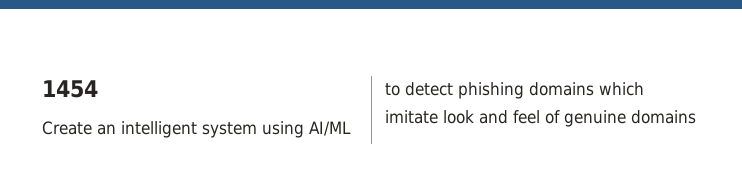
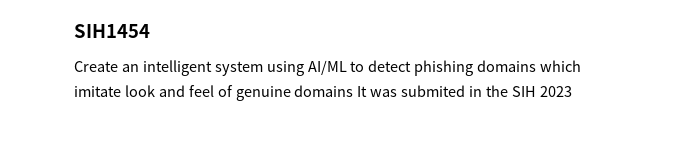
- 1454
+ SIH1454
- Create an intelligent system using AI/ML to detect phishing domains which imitate look and feel of genuine domains
+ Create an intelligent system using AI/ML to detect phishing domains which imitate look and feel of genuine domains It was submited in the SIH 2023

